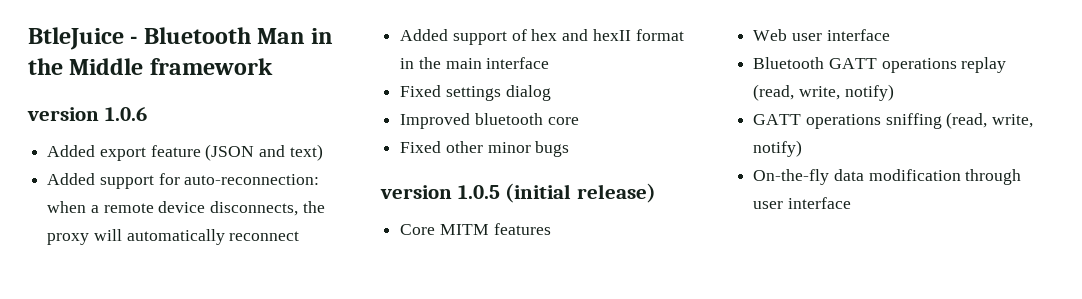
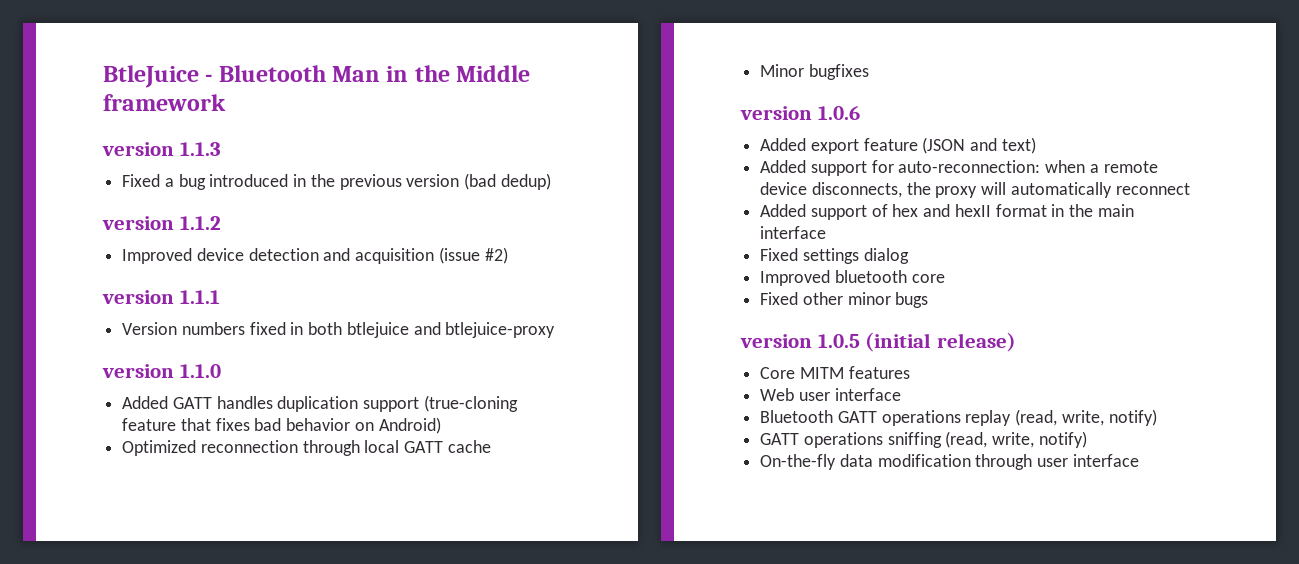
+ version 1.1.3
+ Fixed a bug introduced in the previous version (bad dedup)
+ version 1.1.2
+ Improved device detection and acquisition (issue #2)
+ version 1.1.1
+ Version numbers fixed in both btlejuice and btlejuice-proxy
+ version 1.1.0
+ Added GATT handles duplication support (true-cloning feature that fixes bad behavior on Android)
+ Optimized reconnection through local GATT cache
+ Minor bugfixes

